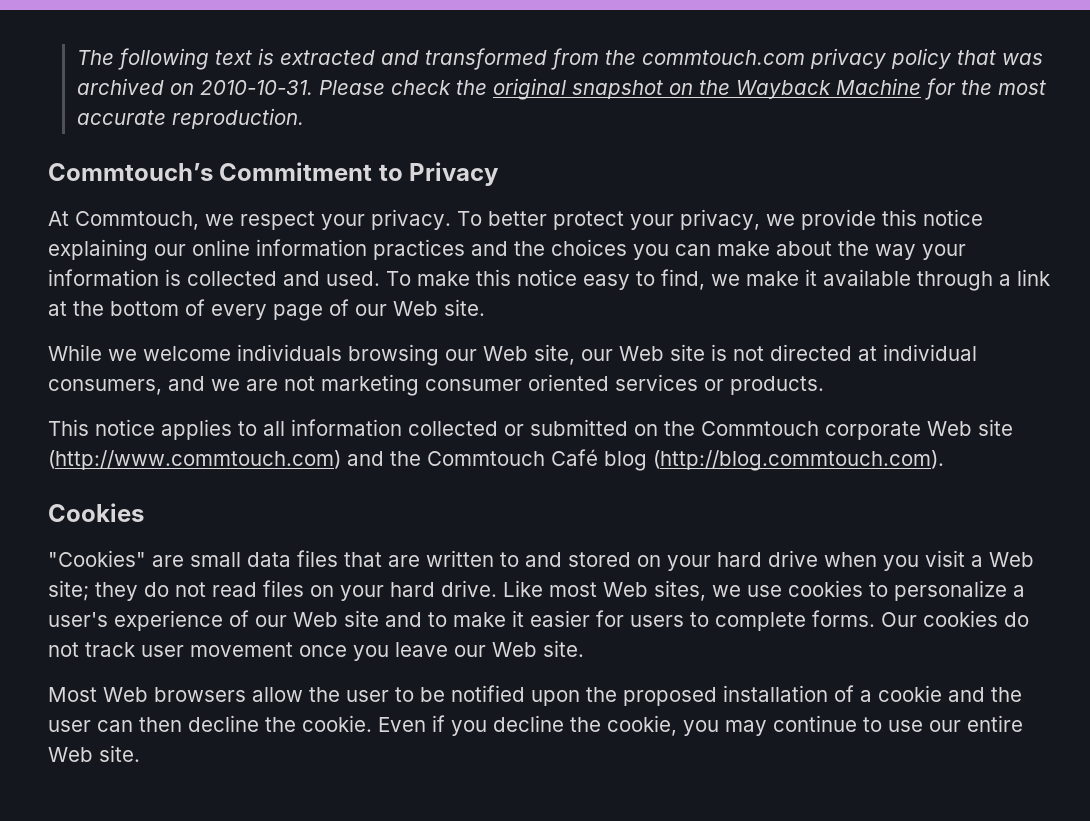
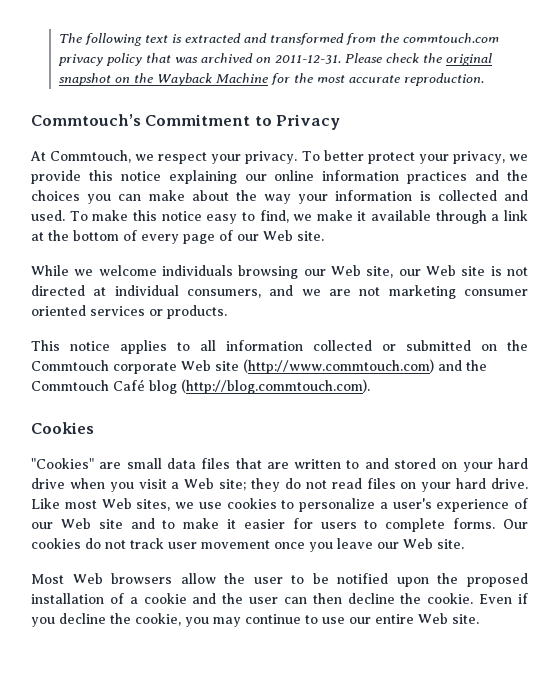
- The following text is extracted and transformed from the commtouch.com privacy policy that was archived on 2010-10-31.
+ The following text is extracted and transformed from the commtouch.com privacy policy that was archived on 2011-12-31.

